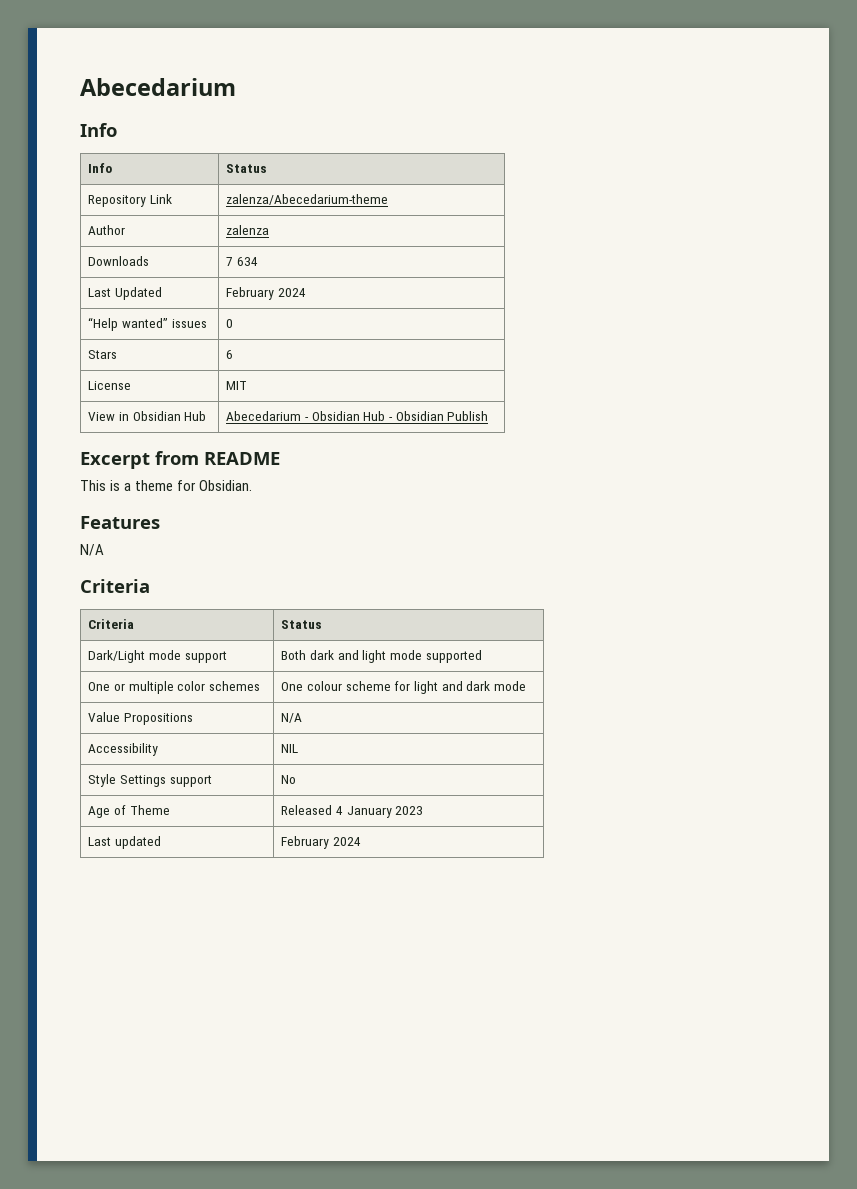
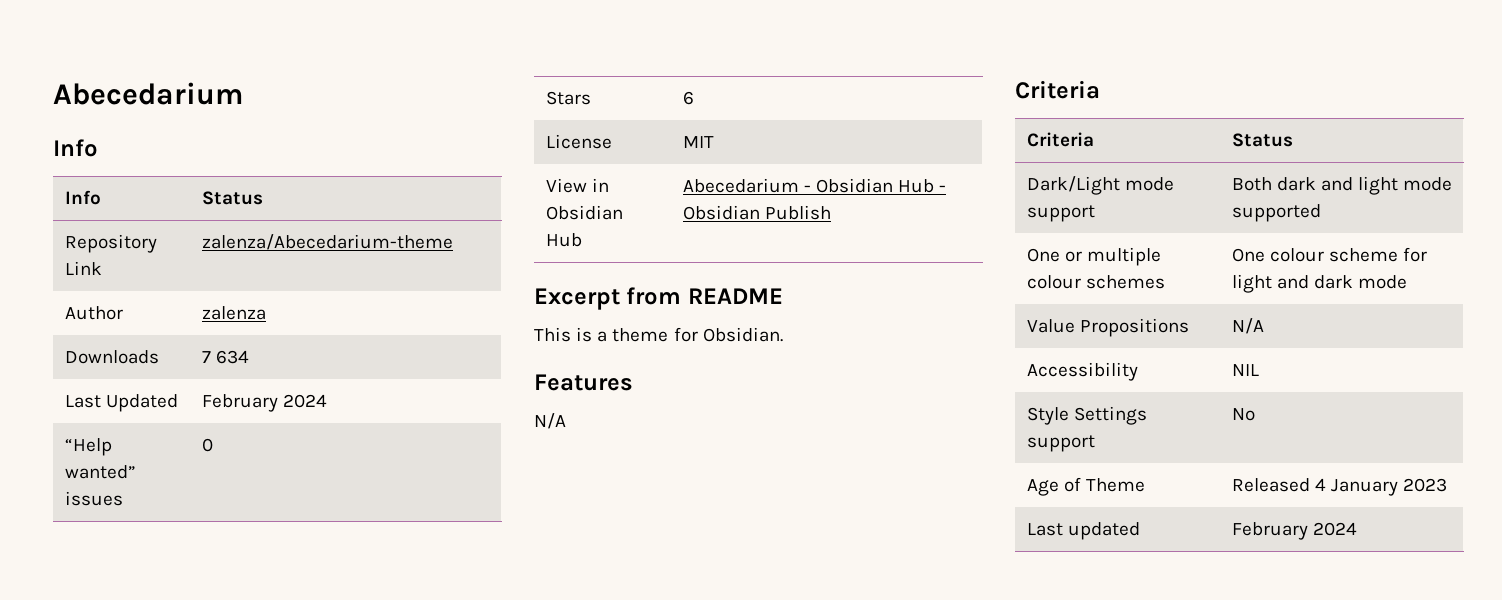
- One or multiple color schemes | One colour scheme for light and dark mode
+ One or multiple colour schemes | One colour scheme for light and dark mode

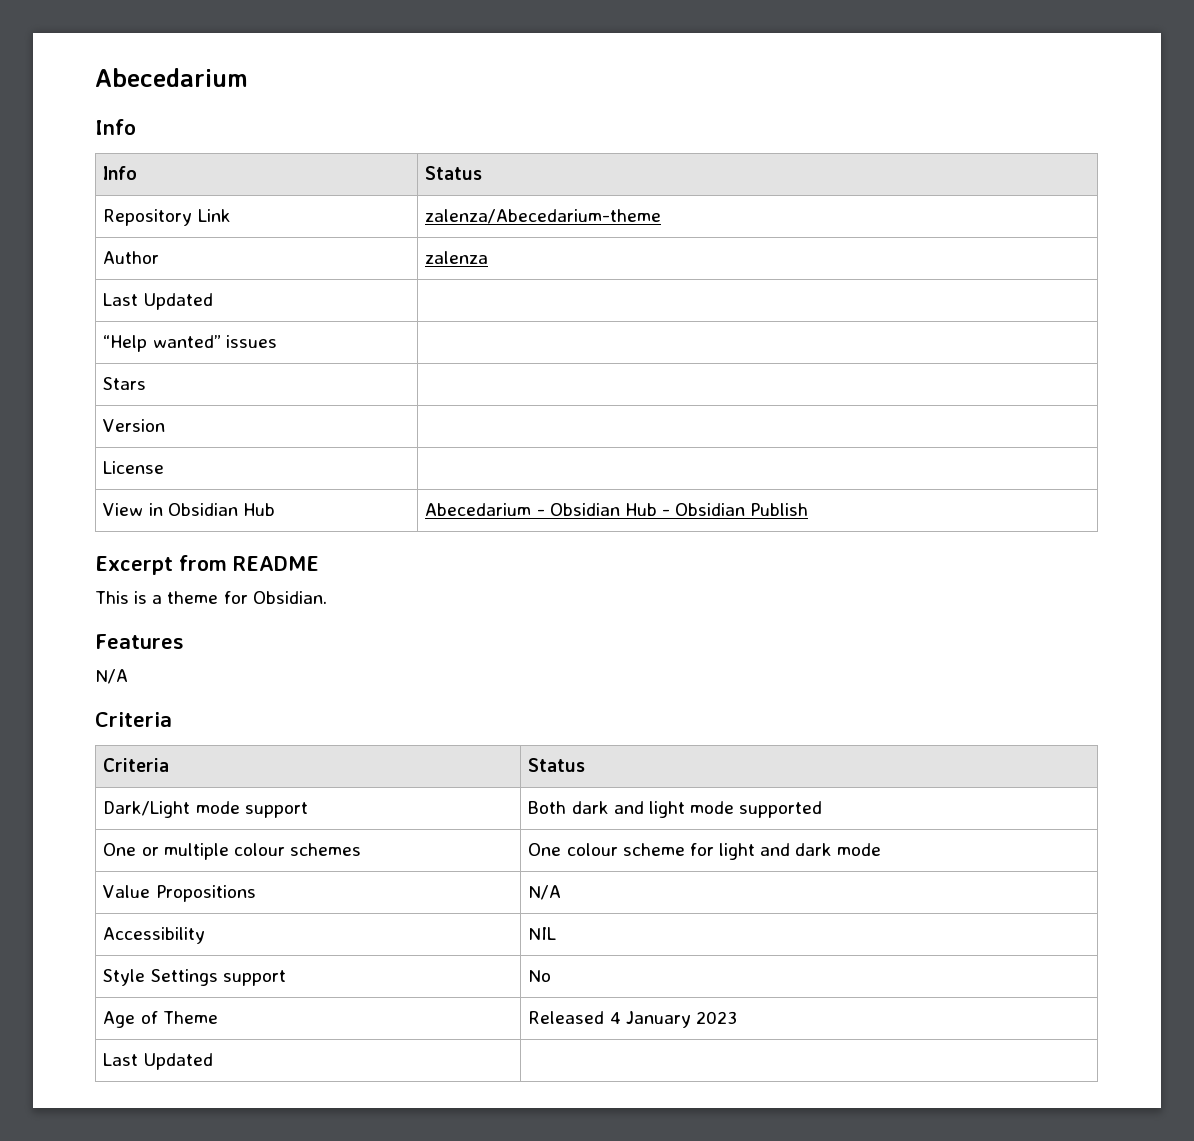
  Author | zalenza
- Downloads | 7 634
- Last Updated | February 2024
+ Last Updated |
- “Help wanted” issues | 0
+ “Help wanted” issues |
- Stars | 6
+ Stars |
+ Version |
- License | MIT
+ License |
  Age of Theme | Released 4 January 2023
- Last updated | February 2024
+ Last Updated |

